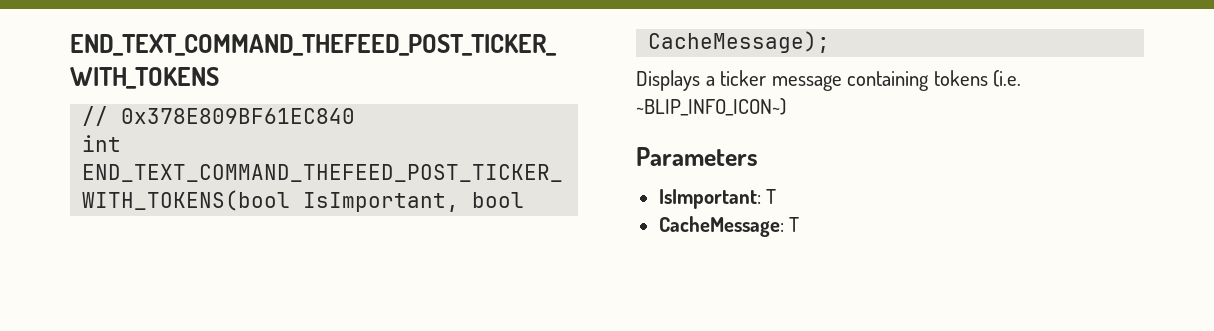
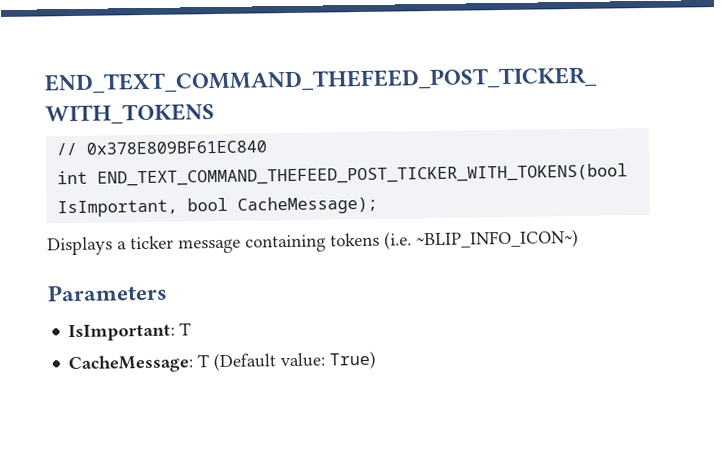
- CacheMessage: T
+ CacheMessage: T (Default value: True)

